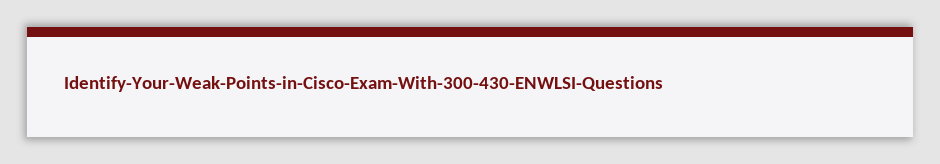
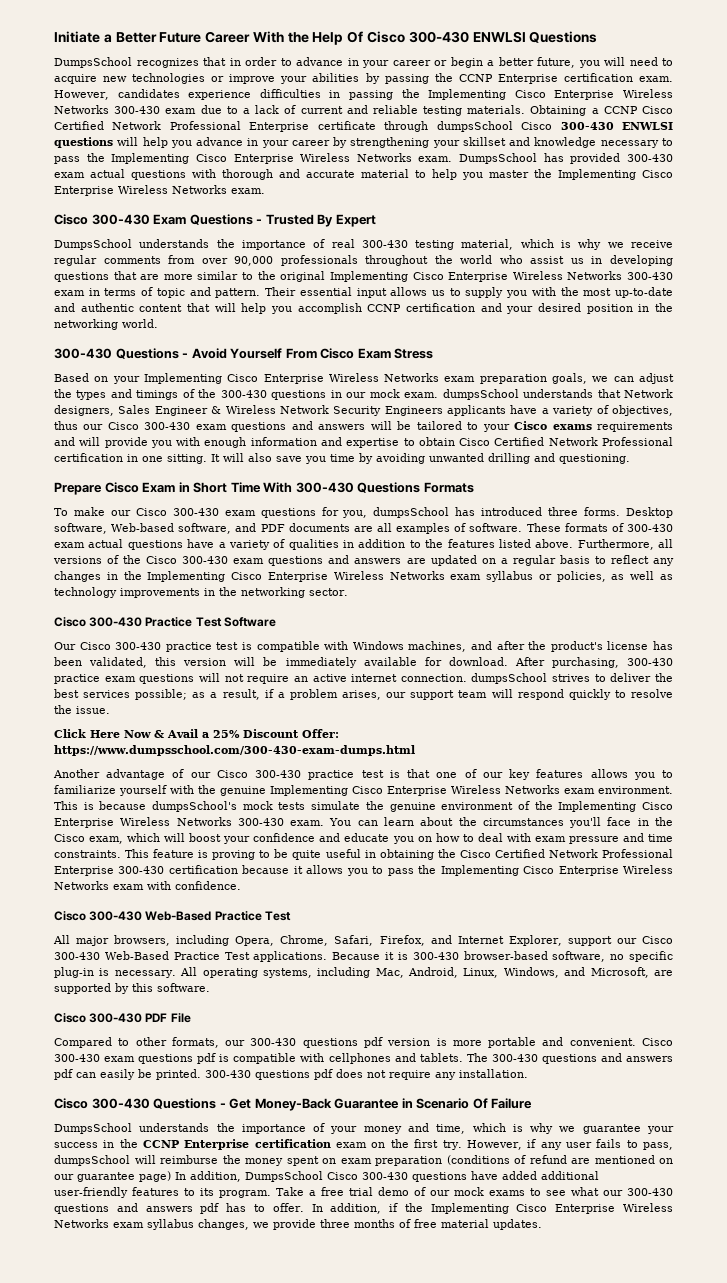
- Identify-Your-Weak-Points-in-Cisco-Exam-With-300-430-ENWLSI-Questions
+ Initiate a Better Future Career With the Help Of Cisco 300-430 ENWLSI Questions
+ DumpsSchool recognizes that in order to advance in your career or begin a better future, you will need to acquire new technologies or improve your abilities by passing the CCNP Enterprise certification exam. However, candidates experience difficulties in passing the Implementing Cisco Enterprise Wireless Networks 300-430 exam due to a lack of current and reliable testing materials. Obtaining a CCNP Cisco Certified Network Professional Enterprise certificate through dumpsSchool Cisco 300-430 ENWLSI questions will help you advance in your career by strengthening your skillset and knowledge necessary to pass the Implementing Cisco Enterprise Wireless Networks exam. DumpsSchool has provided 300-430 exam actual questions with thorough and accurate material to help you master the Implementing Cisco Enterprise Wireless Networks exam.
+ Cisco 300-430 Exam Questions - Trusted By Expert
+ DumpsSchool understands the importance of real 300-430 testing material, which is why we receive regular comments from over 90,000 professionals throughout the world who assist us in developing questions that are more similar to the original Implementing Cisco Enterprise Wireless Networks 300-430 exam in terms of topic and pattern. Their essential input allows us to supply you with the most up-to-date and authentic content that will help you accomplish CCNP certification and your desired position in the networking world.
+ 300-430 Questions - Avoid Yourself From Cisco Exam Stress
+ Based on your Implementing Cisco Enterprise Wireless Networks exam preparation goals, we can adjust the types and timings of the 300-430 questions in our mock exam. dumpsSchool understands that Network designers, Sales Engineer & Wireless Network Security Engineers applicants have a variety of objectives, thus our Cisco 300-430 exam questions and answers will be tailored to your Cisco exams requirements and will provide you with enough information and expertise to obtain Cisco Certified Network Professional certification in one sitting. It will also save you time by avoiding unwanted drilling and questioning.
+ Prepare Cisco Exam in Short Time With 300-430 Questions Formats
+ To make our Cisco 300-430 exam questions for you, dumpsSchool has introduced three forms. Desktop software, Web-based software, and PDF documents are all examples of software. These formats of 300-430 exam actual questions have a variety of qualities in addition to the features listed above. Furthermore, all versions of the Cisco 300-430 exam questions and answers are updated on a regular basis to reflect any changes in the Implementing Cisco Enterprise Wireless Networks exam syllabus or policies, as well as technology improvements in the networking sector.
+ Cisco 300-430 Practice Test Software
+ Our Cisco 300-430 practice test is compatible with Windows machines, and after the product's license has been validated, this version will be immediately available for download. After purchasing, 300-430 practice exam questions will not require an active internet connection. dumpsSchool strives to deliver the best services possible; as a result, if a problem arises, our support team will respond quickly to resolve the issue.
+ Click Here Now & Avail a 25% Discount Offer: https://www.dumpsschool.com/300-430-exam-dumps.html
+ Another advantage of our Cisco 300-430 practice test is that one of our key features allows you to familiarize yourself with the genuine Implementing Cisco Enterprise Wireless Networks exam environment. This is because dumpsSchool's mock tests simulate the genuine environment of the Implementing Cisco Enterprise Wireless Networks 300-430 exam. You can learn about the circumstances you'll face in the Cisco exam, which will boost your confidence and educate you on how to deal with exam pressure and time constraints. This feature is proving to be quite useful in obtaining the Cisco Certified Network Professional Enterprise 300-430 certification because it allows you to pass the Implementing Cisco Enterprise Wireless Networks exam with confidence.
+ Cisco 300-430 Web-Based Practice Test
+ All major browsers, including Opera, Chrome, Safari, Firefox, and Internet Explorer, support our Cisco 300-430 Web-Based Practice Test applications. Because it is 300-430 browser-based software, no specific plug-in is necessary. All operating systems, including Mac, Android, Linux, Windows, and Microsoft, are supported by this software.
+ Cisco 300-430 PDF File
+ Compared to other formats, our 300-430 questions pdf version is more portable and convenient. Cisco 300-430 exam questions pdf is compatible with cellphones and tablets. The 300-430 questions and answers pdf can easily be printed. 300-430 questions pdf does not require any installation.
+ Cisco 300-430 Questions - Get Money-Back Guarantee in Scenario Of Failure
+ DumpsSchool understands the importance of your money and time, which is why we guarantee your success in the CCNP Enterprise certification exam on the first try. However, if any user fails to pass, dumpsSchool will reimburse the money spent on exam preparation (conditions of refund are mentioned on our guarantee page) In addition, DumpsSchool Cisco 300-430 questions have added additional user-friendly features to its program. Take a free trial demo of our mock exams to see what our 300-430 questions and answers pdf has to offer. In addition, if the Implementing Cisco Enterprise Wireless Networks exam syllabus changes, we provide three months of free material updates.

